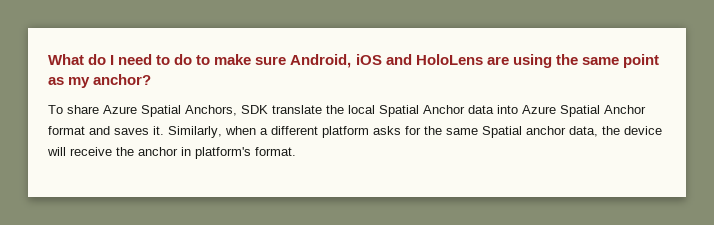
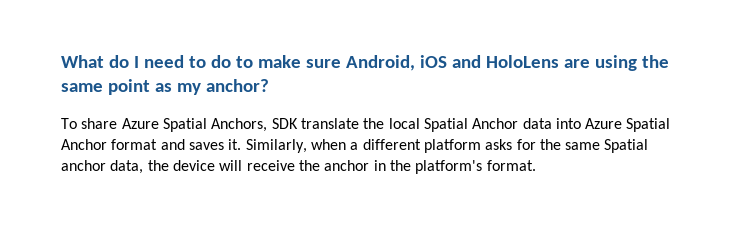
- Similarly, when a different platform asks for the same Spatial anchor data, the device will receive the anchor in platform's format.
+ Similarly, when a different platform asks for the same Spatial anchor data, the device will receive the anchor in the platform's format.

